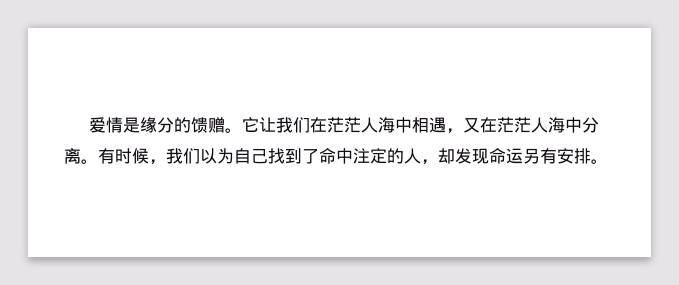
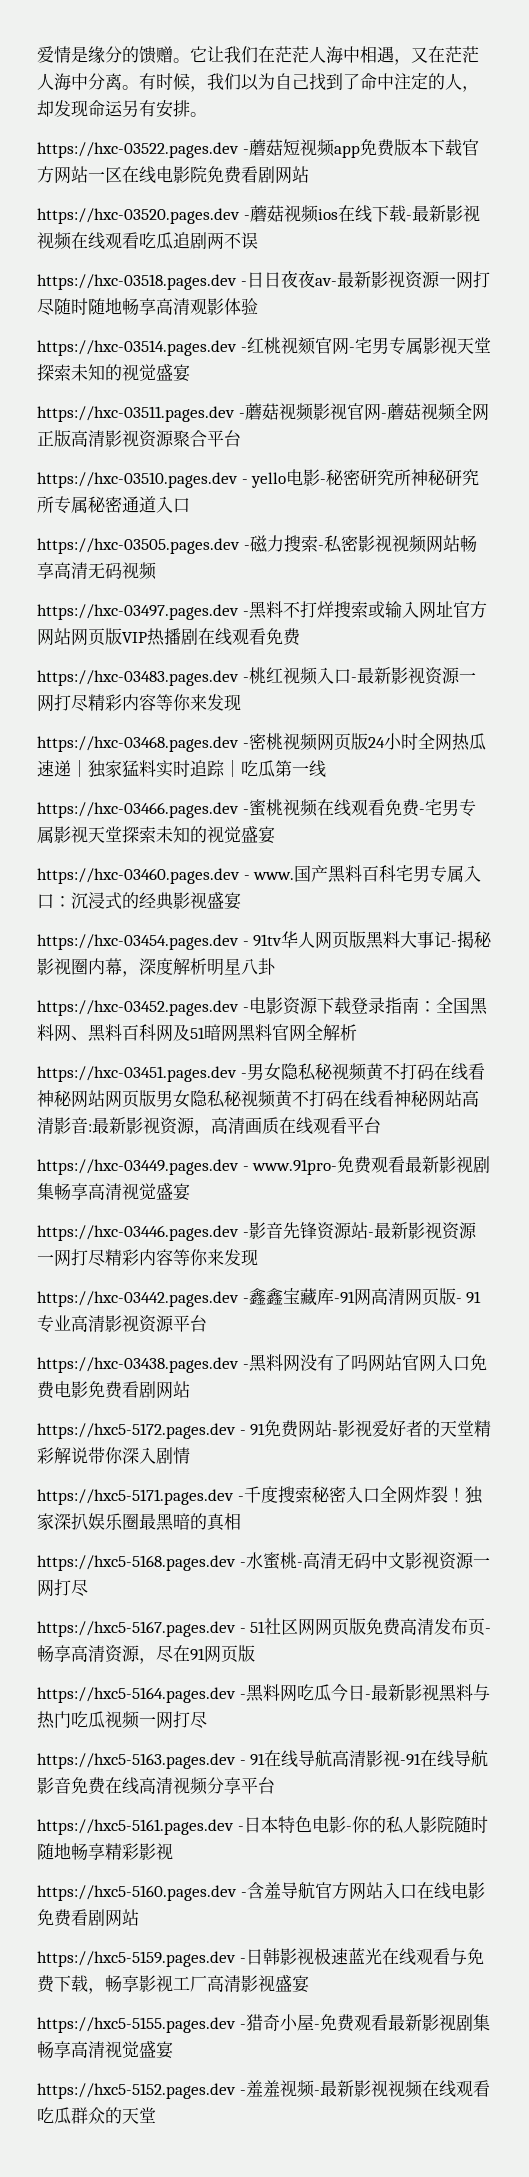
+ https://hxc-03522.pages.dev -蘑菇短视频app免费版本下载官方网站一区在线电影院免费看剧网站
+ https://hxc-03520.pages.dev -蘑菇视频ios在线下载-最新影视视频在线观看吃瓜追剧两不误
+ https://hxc-03518.pages.dev -日日夜夜av-最新影视资源一网打尽随时随地畅享高清观影体验
+ https://hxc-03514.pages.dev -红桃视颏官网-宅男专属影视天堂探索未知的视觉盛宴
+ https://hxc-03511.pages.dev -蘑菇视频影视官网-蘑菇视频全网正版高清影视资源聚合平台
+ https://hxc-03510.pages.dev - yello电影-秘密研究所神秘研究所专属秘密通道入口
+ https://hxc-03505.pages.dev -磁力搜索-私密影视视频网站畅享高清无码视频
+ https://hxc-03497.pages.dev -黑料不打烊搜索或输入网址官方网站网页版VIP热播剧在线观看免费
+ https://hxc-03483.pages.dev -桃红视频入口-最新影视资源一网打尽精彩内容等你来发现
+ https://hxc-03468.pages.dev -密桃视频网页版24小时全网热瓜速递｜独家猛料实时追踪｜吃瓜第一线
+ https://hxc-03466.pages.dev -蜜桃视频在线观看免费-宅男专属影视天堂探索未知的视觉盛宴
+ https://hxc-03460.pages.dev - www.国产黑料百科宅男专属入口：沉浸式的经典影视盛宴
+ https://hxc-03454.pages.dev - 91tv华人网页版黑料大事记-揭秘影视圈内幕，深度解析明星八卦
+ https://hxc-03452.pages.dev -电影资源下载登录指南：全国黑料网、黑料百科网及51暗网黑料官网全解析
+ https://hxc-03451.pages.dev -男女隐私秘视频黄不打码在线看神秘网站网页版男女隐私秘视频黄不打码在线看神秘网站高清影音:最新影视资源，高清画质在线观看平台
+ https://hxc-03449.pages.dev - www.91pro-免费观看最新影视剧集畅享高清视觉盛宴
+ https://hxc-03446.pages.dev -影音先锋资源站-最新影视资源一网打尽精彩内容等你来发现
+ https://hxc-03442.pages.dev -鑫鑫宝藏库-91网高清网页版- 91专业高清影视资源平台
+ https://hxc-03438.pages.dev -黑料网没有了吗网站官网入口免费电影免费看剧网站
+ https://hxc5-5172.pages.dev - 91免费网站-影视爱好者的天堂精彩解说带你深入剧情
+ https://hxc5-5171.pages.dev -千度搜索秘密入口全网炸裂！独家深扒娱乐圈最黑暗的真相
+ https://hxc5-5168.pages.dev -水蜜桃-高清无码中文影视资源一网打尽
+ https://hxc5-5167.pages.dev - 51社区网网页版免费高清发布页-畅享高清资源，尽在91网页版
+ https://hxc5-5164.pages.dev -黑料网吃瓜今日-最新影视黑料与热门吃瓜视频一网打尽
+ https://hxc5-5163.pages.dev - 91在线导航高清影视-91在线导航影音免费在线高清视频分享平台
+ https://hxc5-5161.pages.dev -日本特色电影-你的私人影院随时随地畅享精彩影视
+ https://hxc5-5160.pages.dev -含羞导航官方网站入口在线电影免费看剧网站
+ https://hxc5-5159.pages.dev -日韩影视极速蓝光在线观看与免费下载，畅享影视工厂高清影视盛宴
+ https://hxc5-5155.pages.dev -猎奇小屋-免费观看最新影视剧集畅享高清视觉盛宴
+ https://hxc5-5152.pages.dev -羞羞视频-最新影视视频在线观看吃瓜群众的天堂

